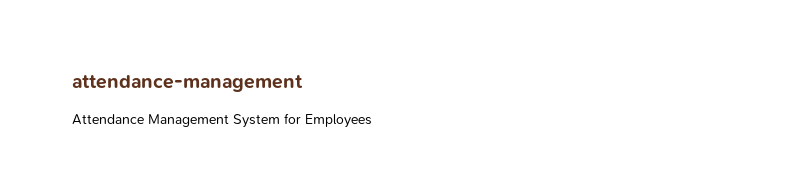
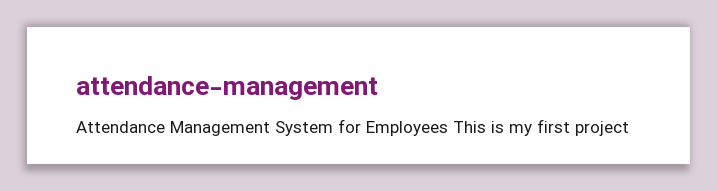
- Attendance Management System for Employees
+ Attendance Management System for Employees This is my first project

